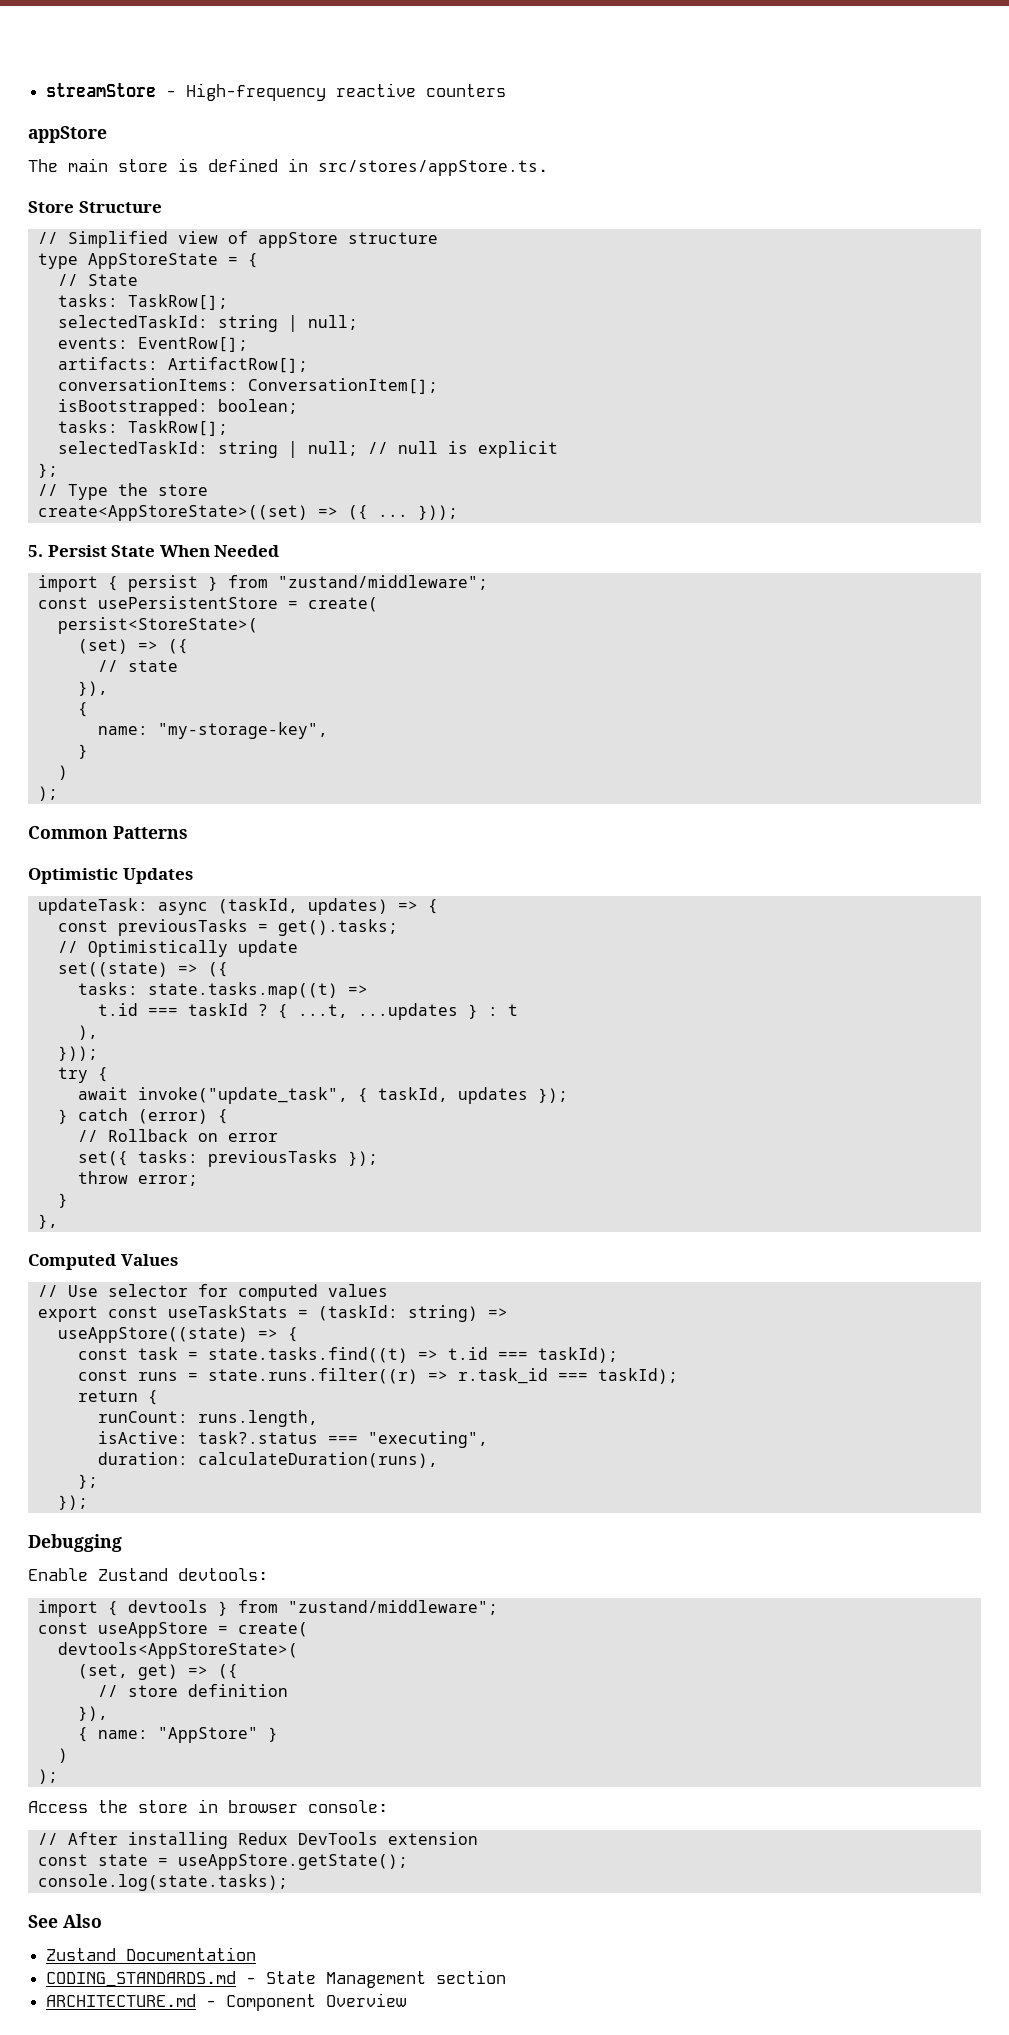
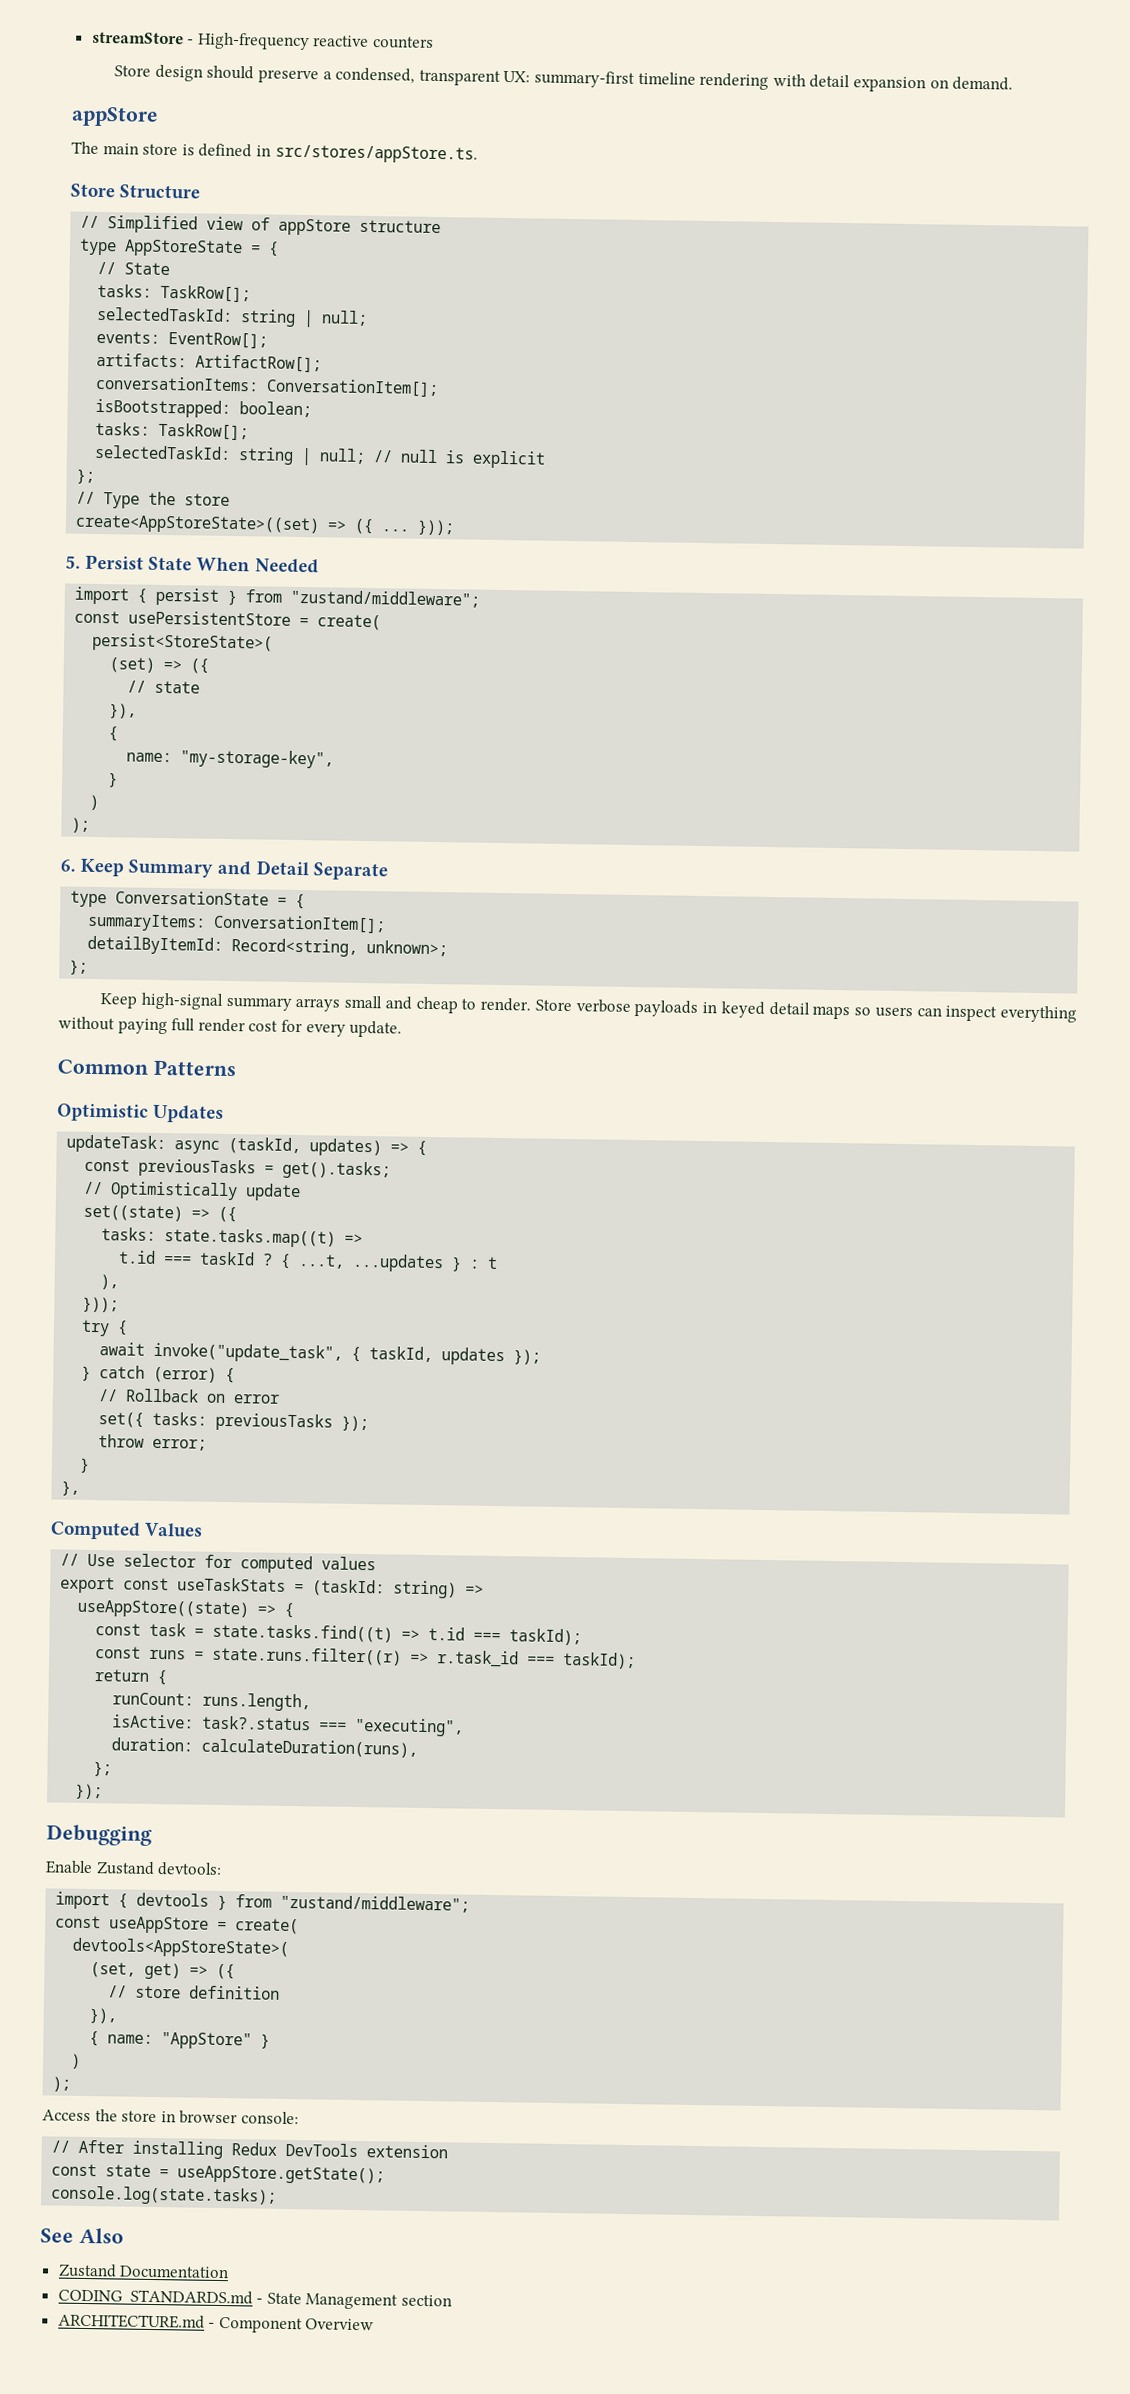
+ Store design should preserve a condensed, transparent UX: summary-first timeline rendering with detail expansion on demand.
+ 6. Keep Summary and Detail Separate
+ type ConversationState = {
+ summaryItems: ConversationItem[];
+ detailByItemId: Record<string, unknown>;
+ };
+ Keep high-signal summary arrays small and cheap to render. Store verbose payloads in keyed detail maps so users can inspect everything without paying full render cost for every update.

